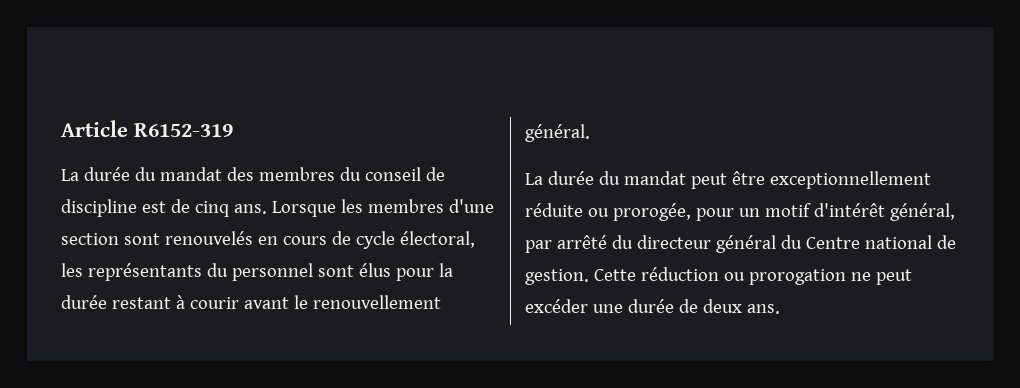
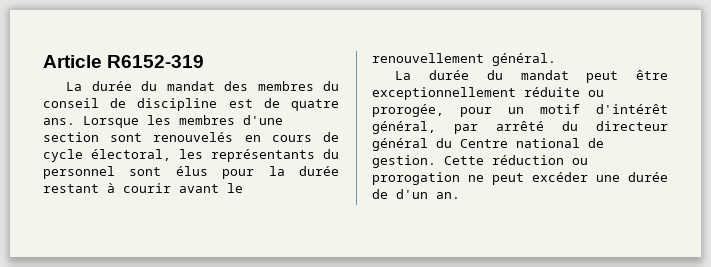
- La durée du mandat des membres du conseil de discipline est de cinq ans.
+ La durée du mandat des membres du conseil de discipline est de quatre ans.
- Cette réduction ou prorogation ne peut excéder une durée de deux ans.
+ Cette réduction ou prorogation ne peut excéder une durée de d'un an.

